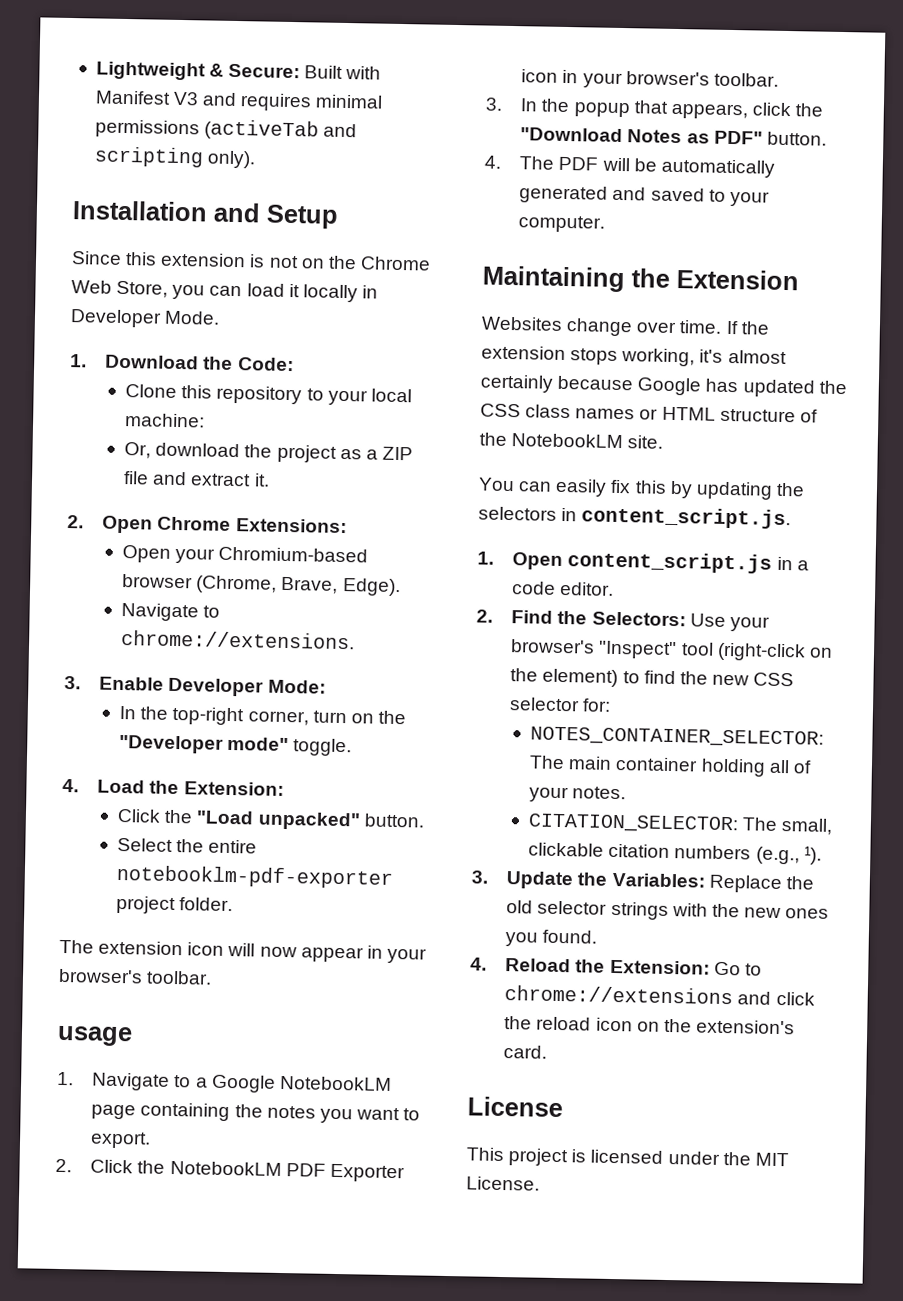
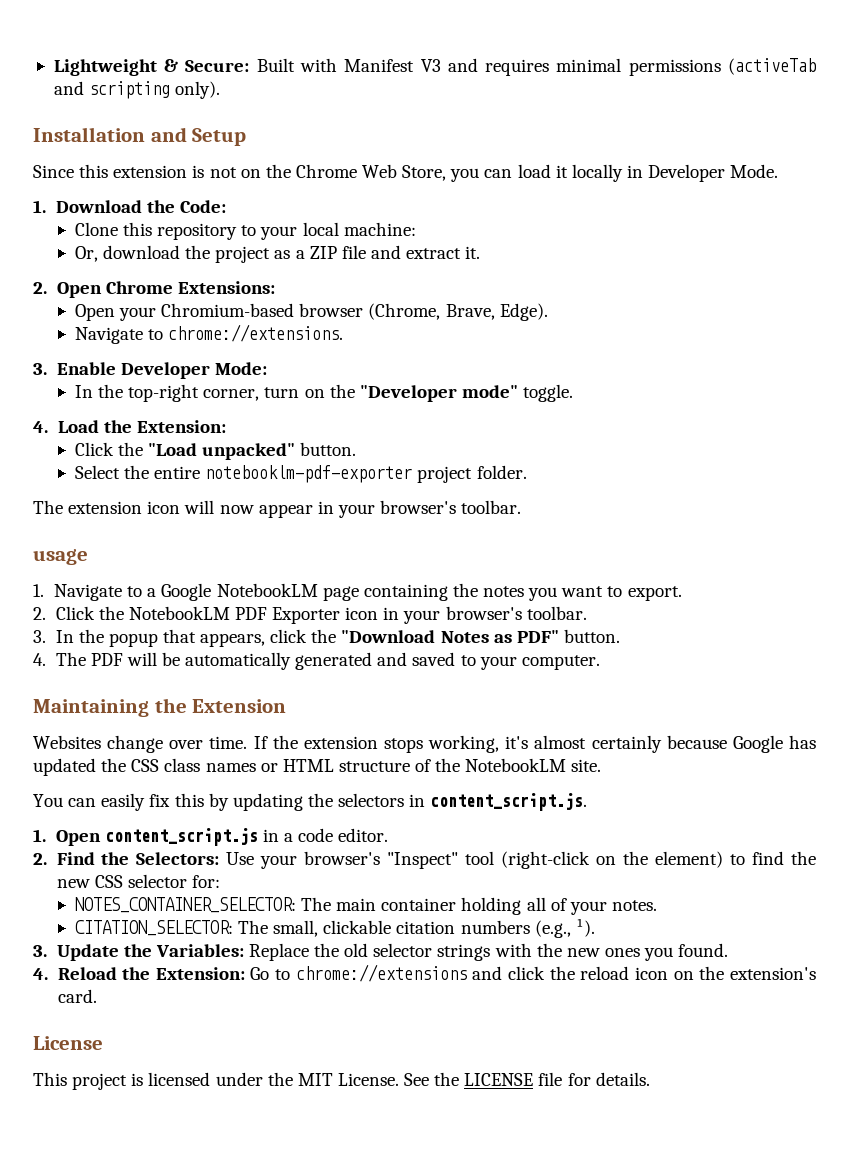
+ See the LICENSE file for details.

